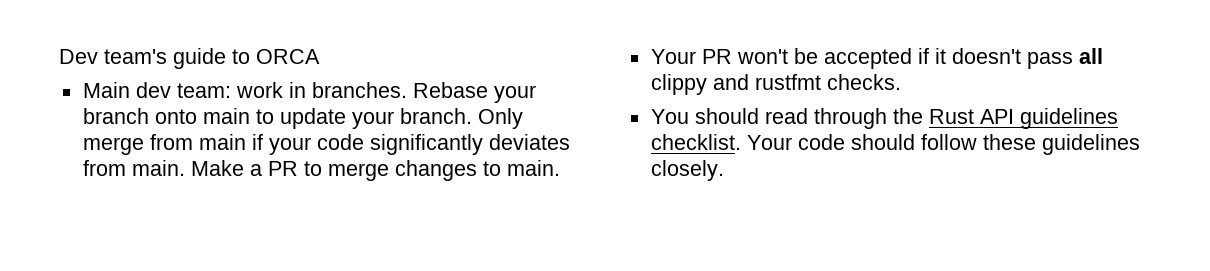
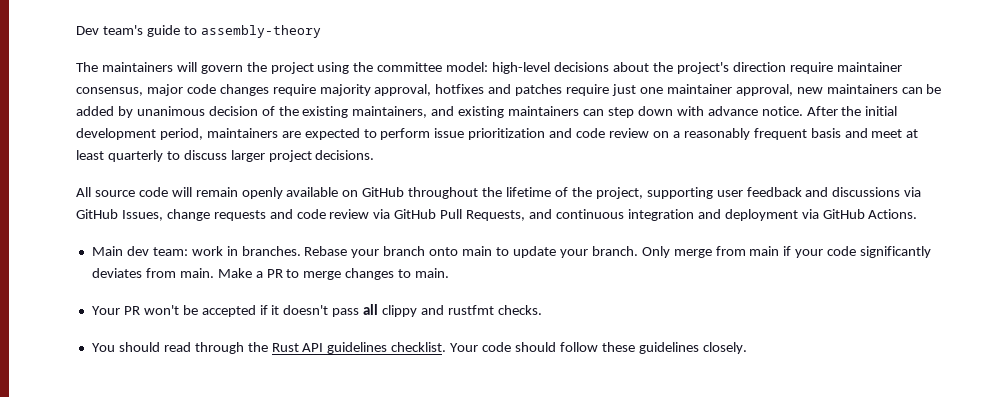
- Dev team's guide to ORCA
+ Dev team's guide to assembly-theory
+ The maintainers will govern the project using the committee model: high-level decisions about the project's direction require maintainer consensus, major code changes require majority approval, hotfixes and patches require just one maintainer approval, new maintainers can be added by unanimous decision of the existing maintainers, and existing maintainers can step down with advance notice. After the initial development period, maintainers are expected to perform issue prioritization and code review on a reasonably frequent basis and meet at least quarterly to discuss larger project decisions.
+ All source code will remain openly available on GitHub throughout the lifetime of the project, supporting user feedback and discussions via GitHub Issues, change requests and code review via GitHub Pull Requests, and continuous integration and deployment via GitHub Actions.

